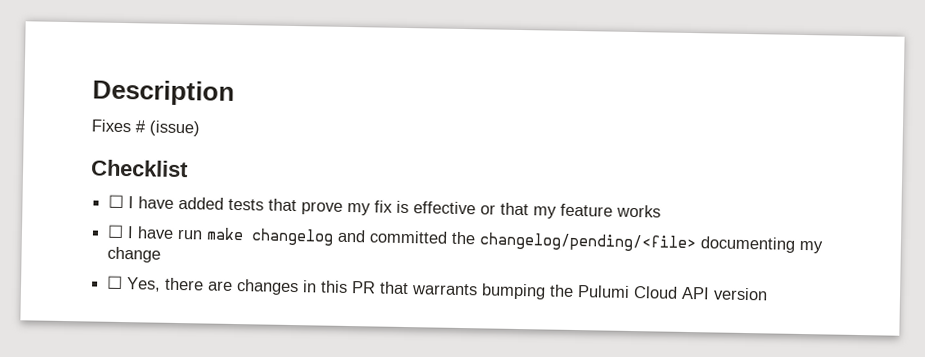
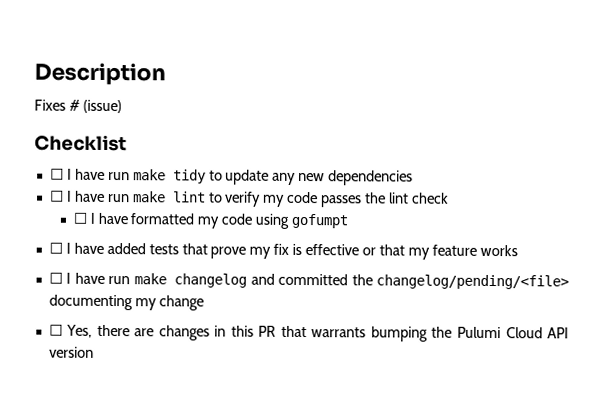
+ ☐ I have run make tidy to update any new dependencies
+ ☐ I have run make lint to verify my code passes the lint check
+ ☐ I have formatted my code using gofumpt

